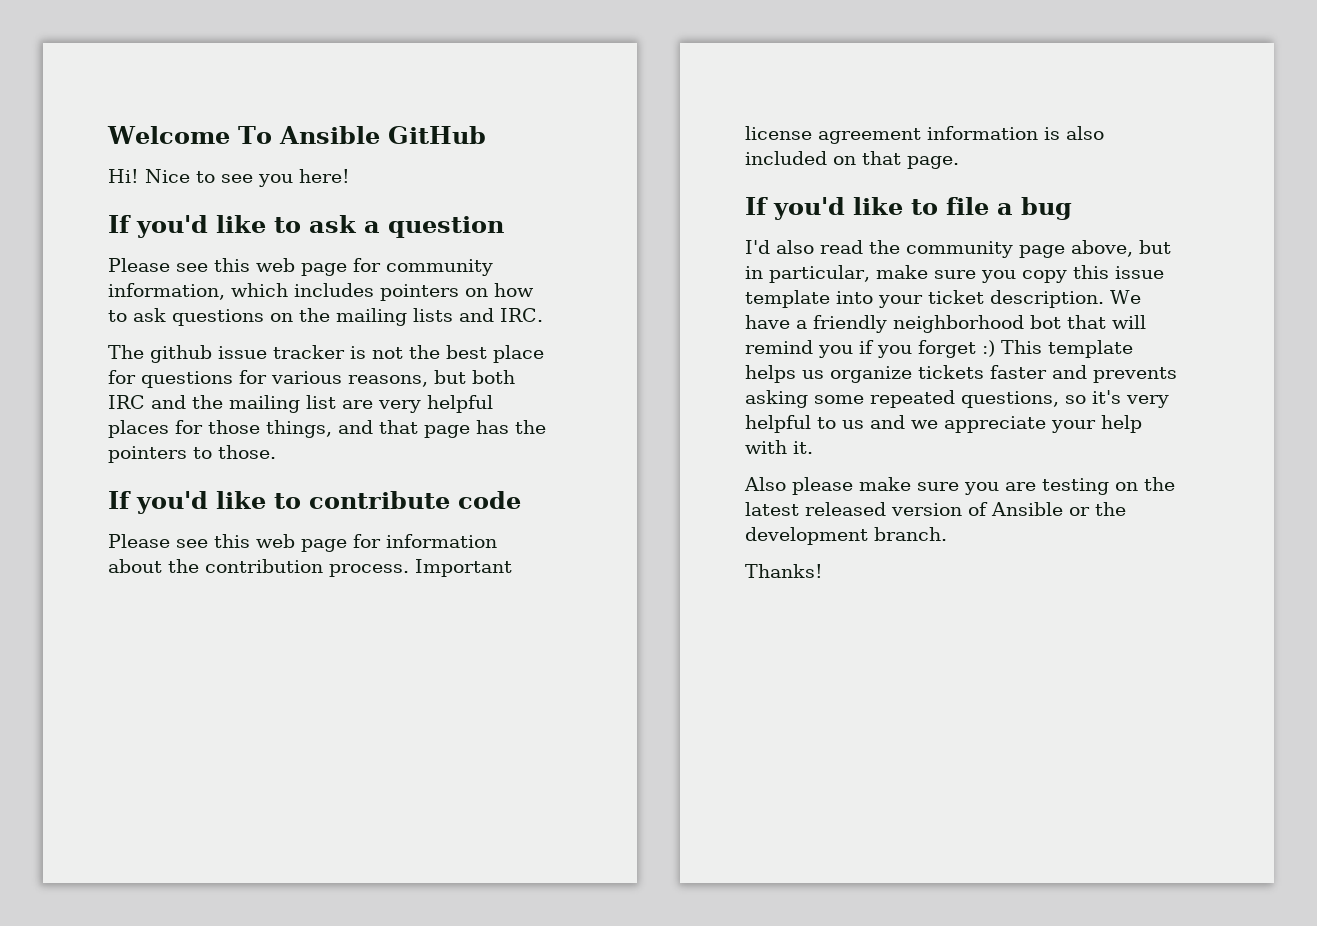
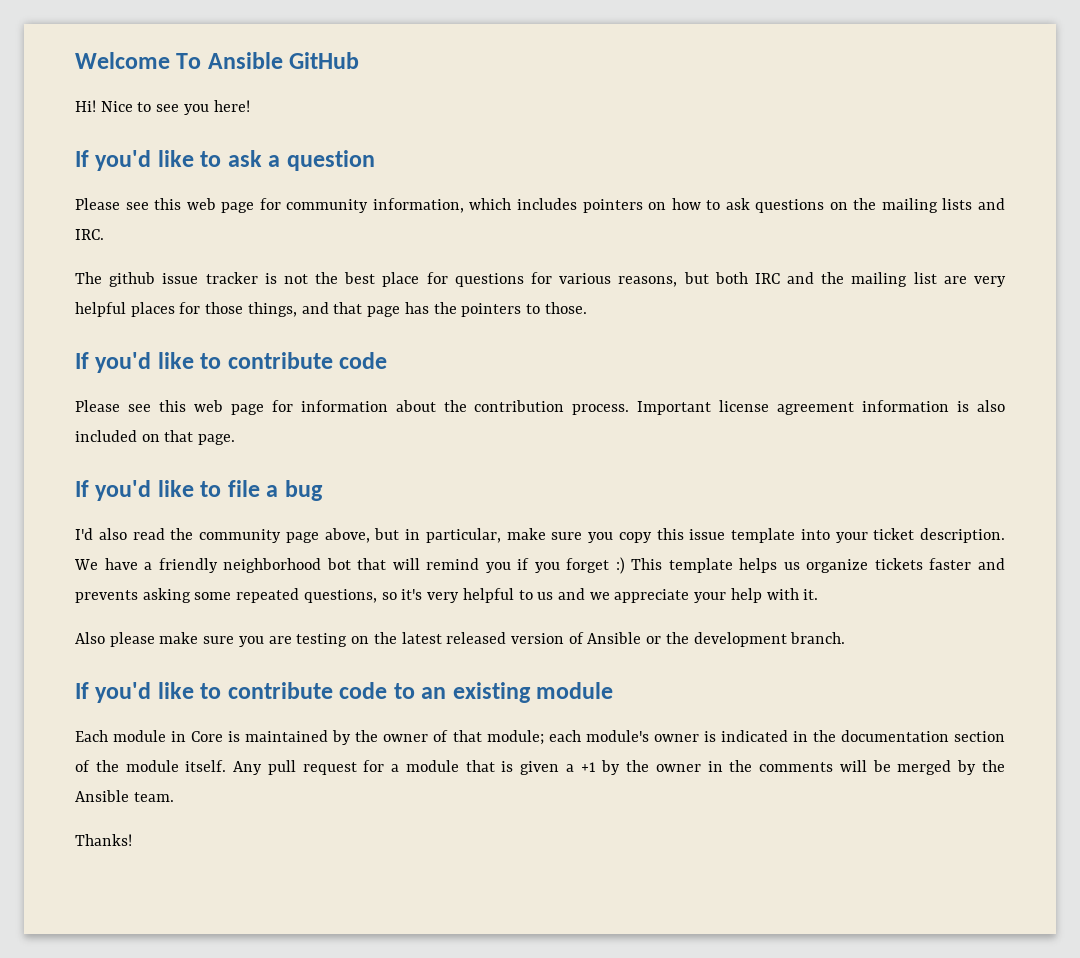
+ If you'd like to contribute code to an existing module
+ Each module in Core is maintained by the owner of that module; each module's owner is indicated in the documentation section of the module itself. Any pull request for a module that is given a +1 by the owner in the comments will be merged by the Ansible team.

